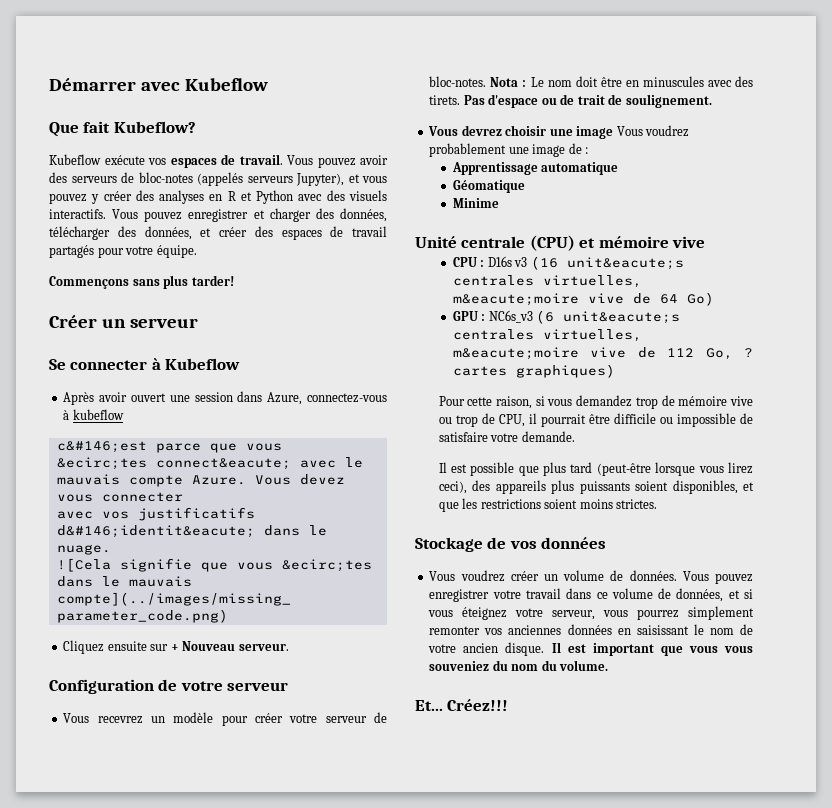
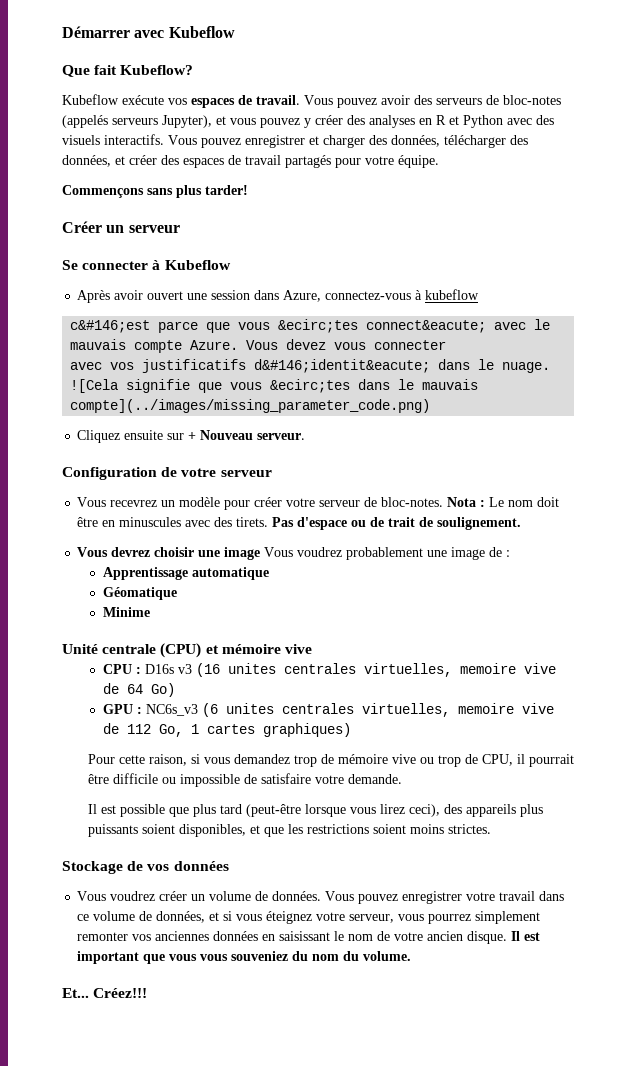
- CPU : D16s v3 (16 unit&eacute;s centrales virtuelles, m&eacute;moire vive de 64 Go)
+ CPU : D16s v3 (16 unites centrales virtuelles, memoire vive de 64 Go)
- GPU : NC6s_v3 (6 unit&eacute;s centrales virtuelles, m&eacute;moire vive de 112 Go, ? cartes graphiques)
+ GPU : NC6s_v3 (6 unites centrales virtuelles, memoire vive de 112 Go, 1 cartes graphiques)

